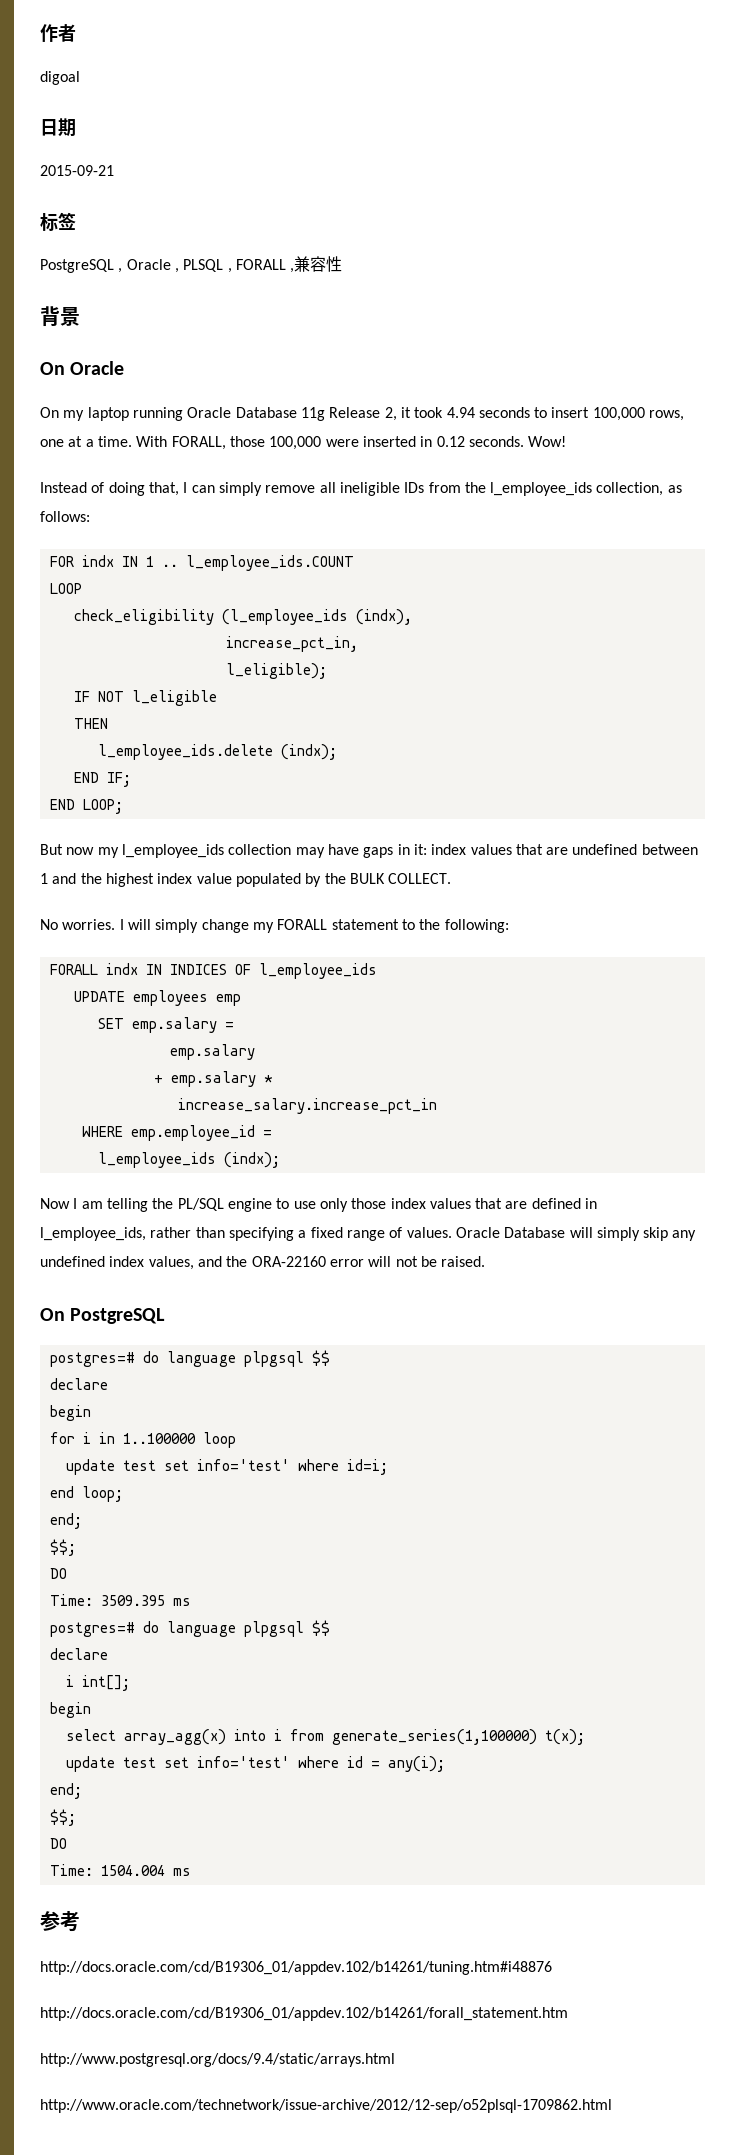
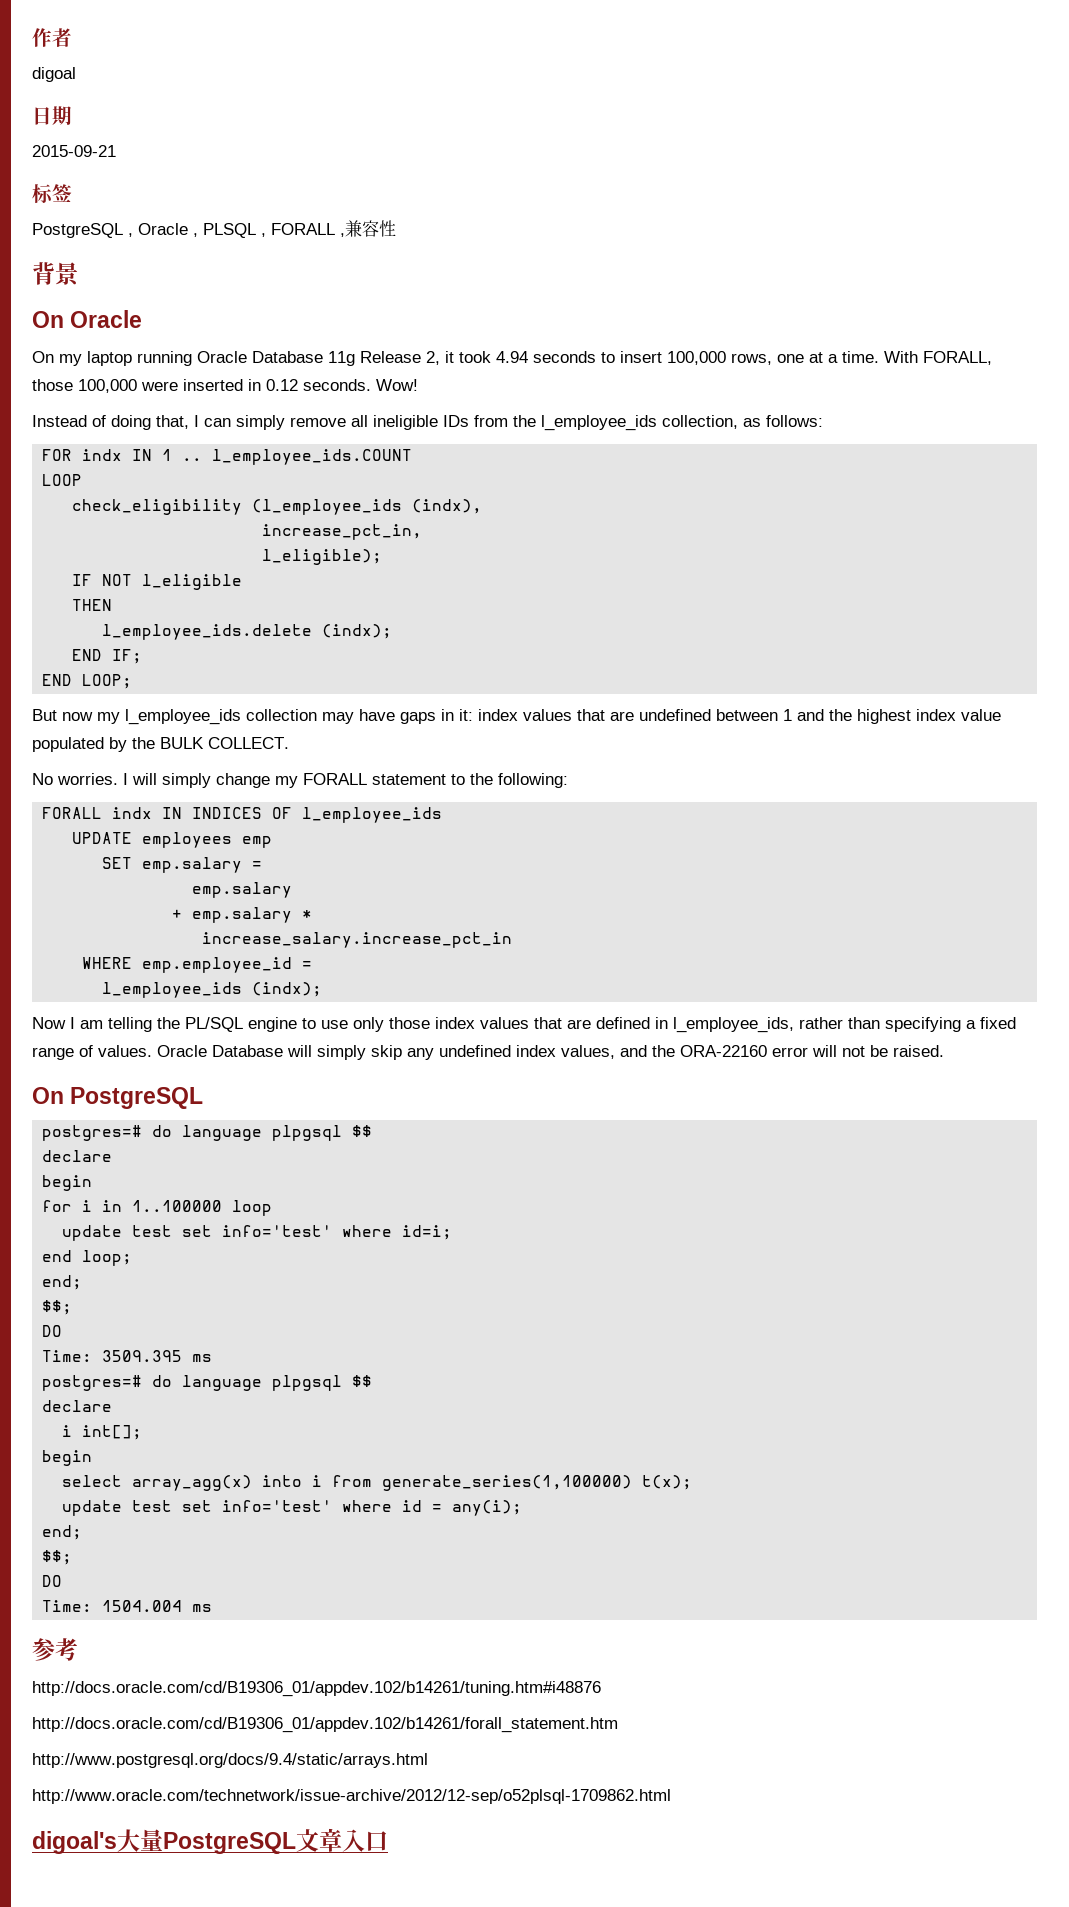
+ digoal's大量PostgreSQL文章入口

